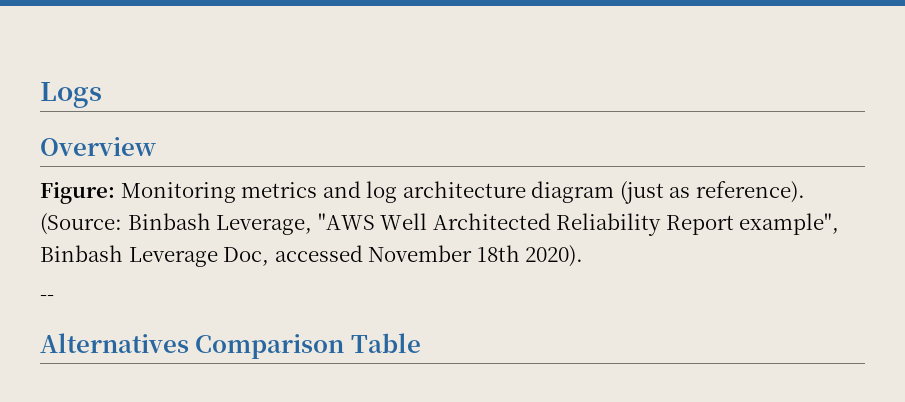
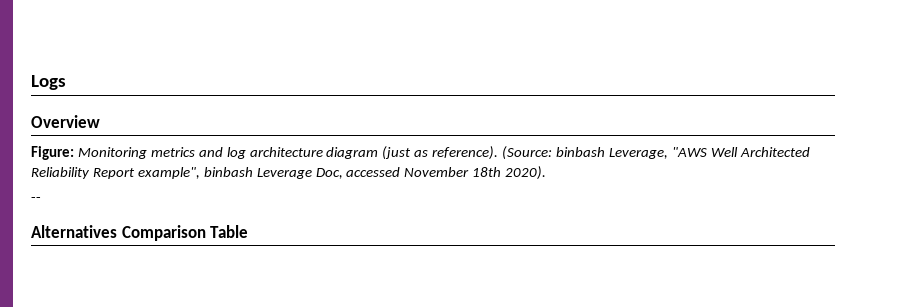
- (Source: Binbash Leverage, "AWS Well Architected Reliability Report example", Binbash Leverage Doc, accessed November 18th 2020).
+ (Source: binbash Leverage, "AWS Well Architected Reliability Report example", binbash Leverage Doc, accessed November 18th 2020).

